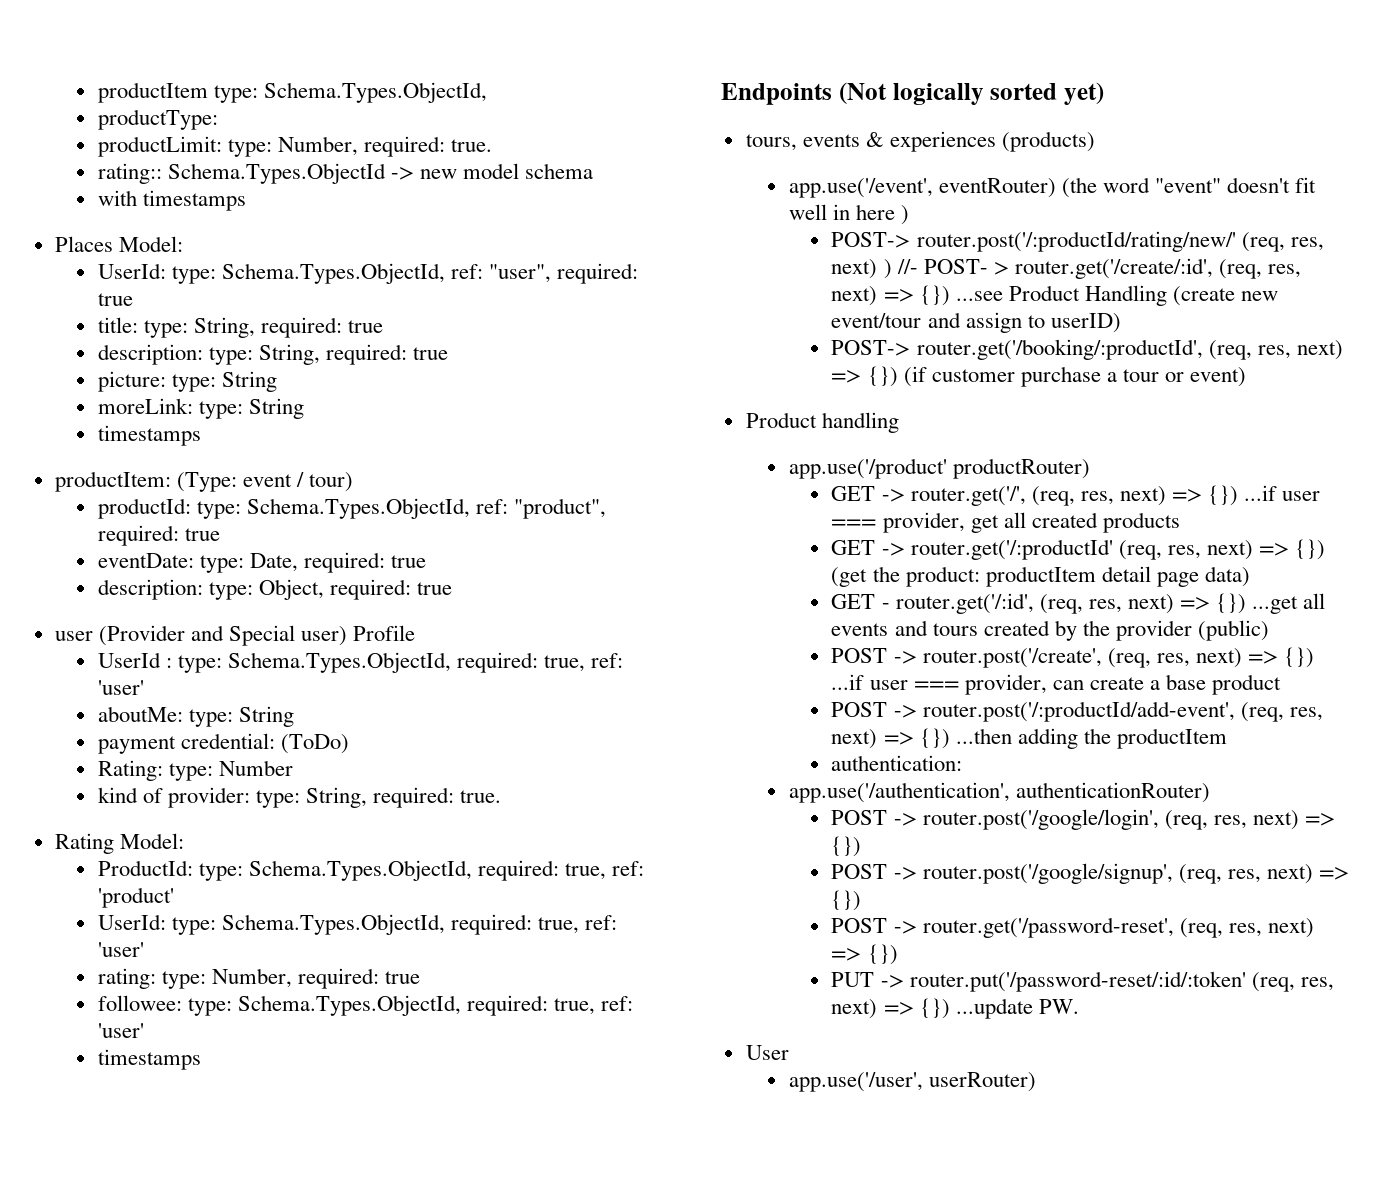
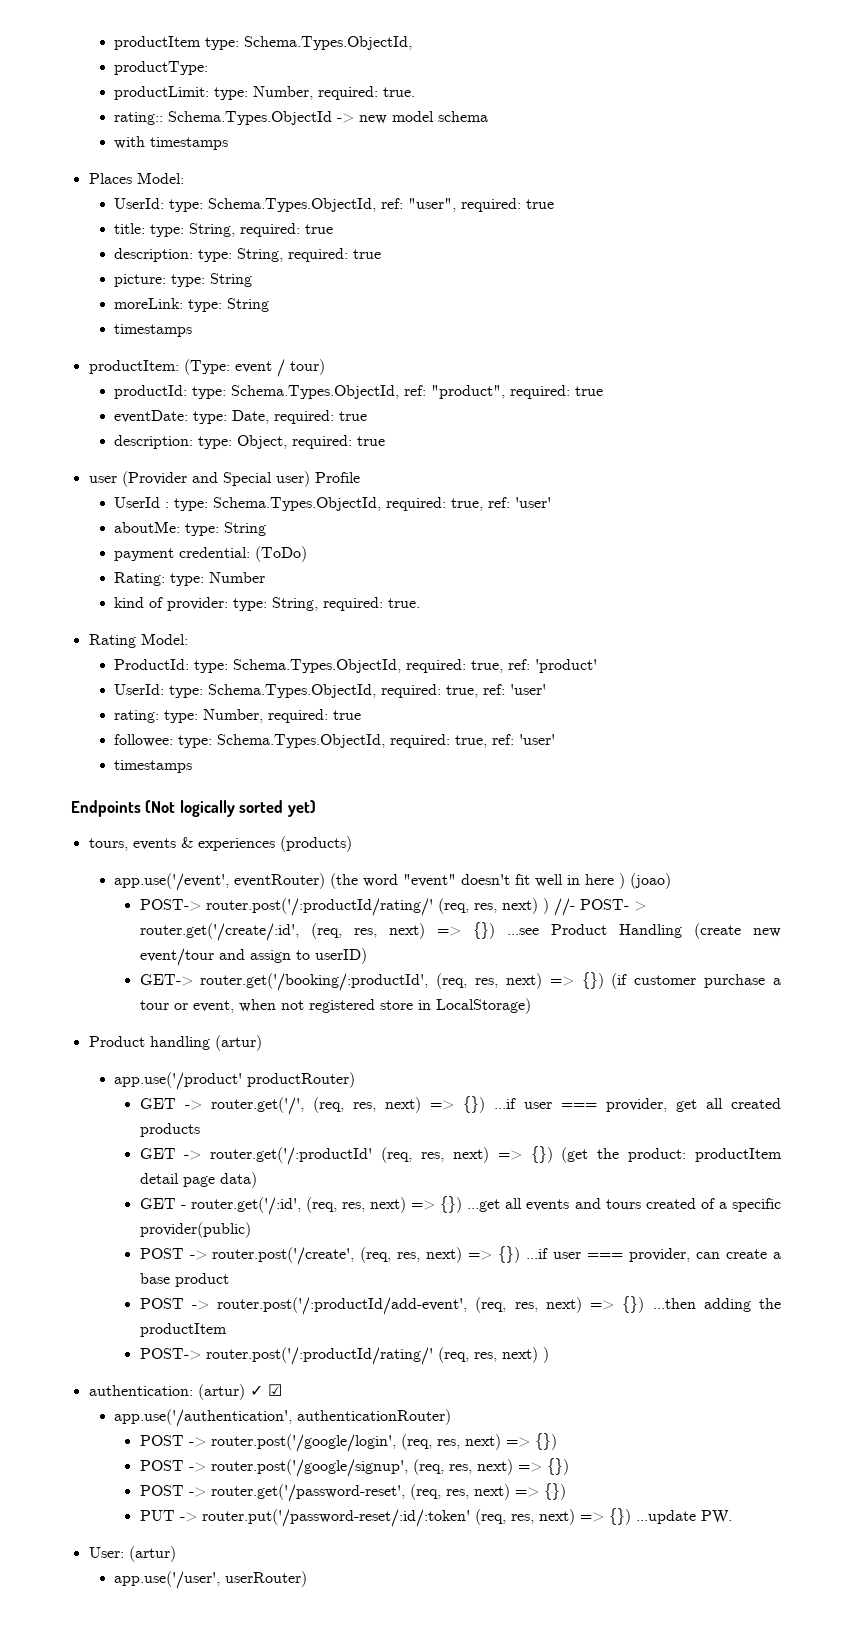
- app.use('/event', eventRouter) (the word "event" doesn't fit well in here )
- POST-> router.post('/:productId/rating/new/' (req, res, next) ) //- POST- > router.get('/create/:id', (req, res, next) => {}) ...see Product Handling (create new event/tour and assign to userID)
+ app.use('/event', eventRouter) (the word "event" doesn't fit well in here ) (joao)
+ POST-> router.post('/:productId/rating/' (req, res, next) ) //- POST- > router.get('/create/:id', (req, res, next) => {}) ...see Product Handling (create new event/tour and assign to userID)
- POST-> router.get('/booking/:productId', (req, res, next) => {}) (if customer purchase a tour or event)
+ GET-> router.get('/booking/:productId', (req, res, next) => {}) (if customer purchase a tour or event, when not registered store in LocalStorage)
- Product handling
+ Product handling (artur)
- GET - router.get('/:id', (req, res, next) => {}) ...get all events and tours created by the provider (public)
+ GET - router.get('/:id', (req, res, next) => {}) ...get all events and tours created of a specific provider(public)
  POST -> router.post('/:productId/add-event', (req, res, next) => {}) ...then adding the productItem
- authentication:
+ POST-> router.post('/:productId/rating/' (req, res, next) )
+ authentication: (artur) ✓ ☑
- User
+ User: (artur)

